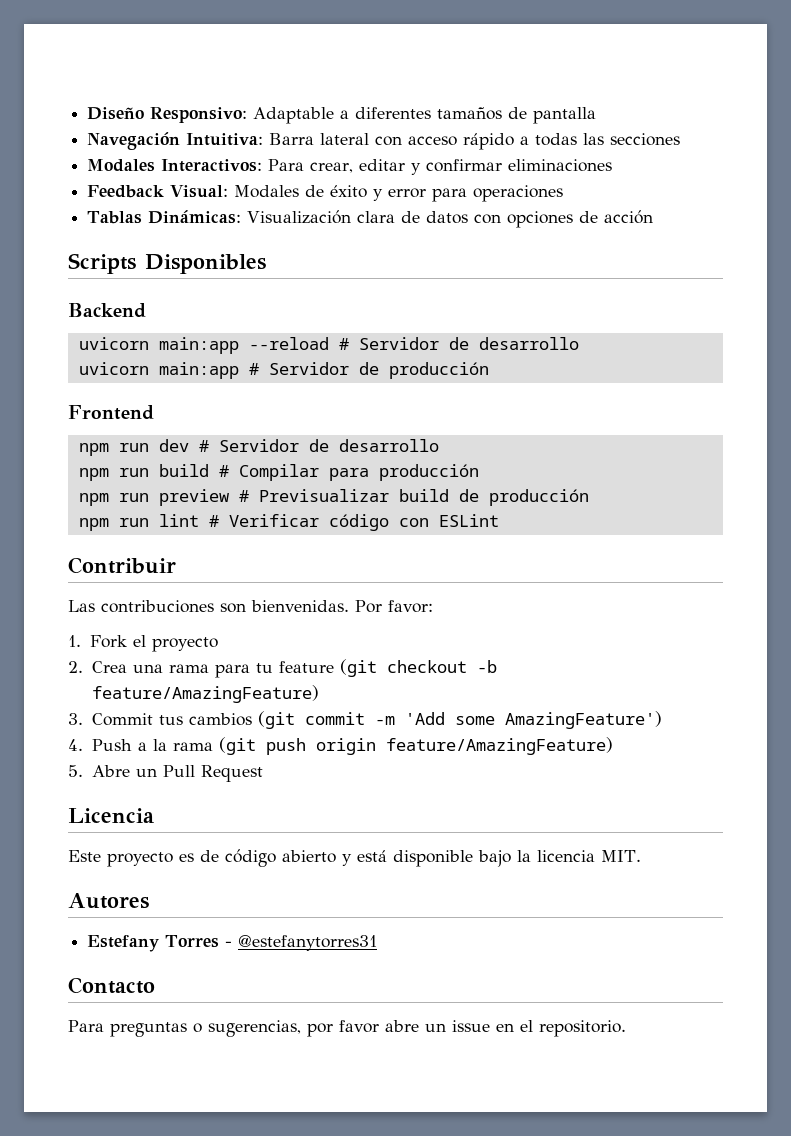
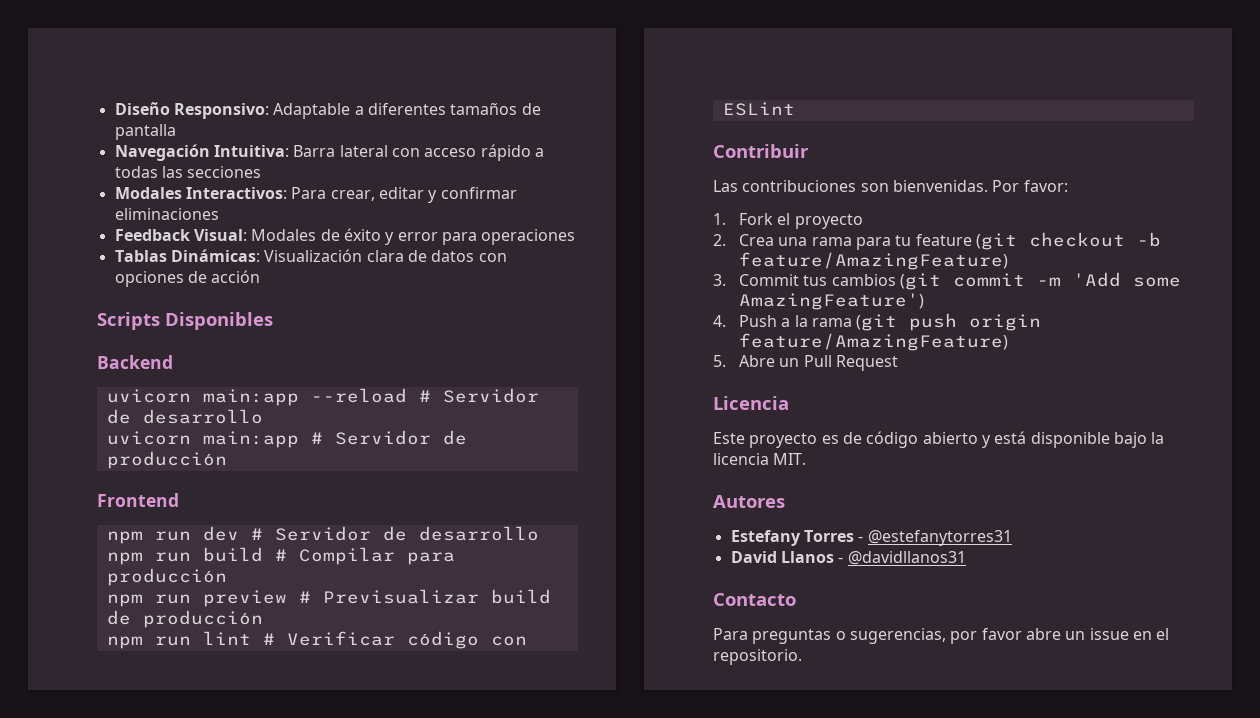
+ David Llanos - @davidllanos31

